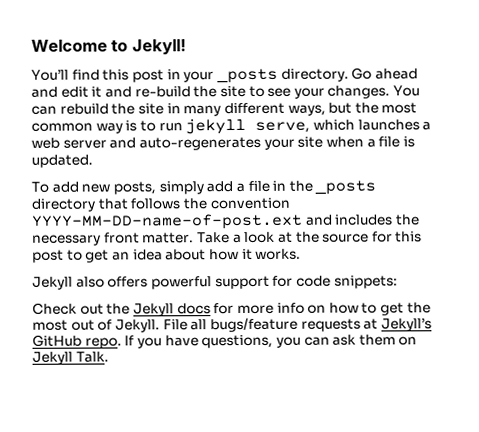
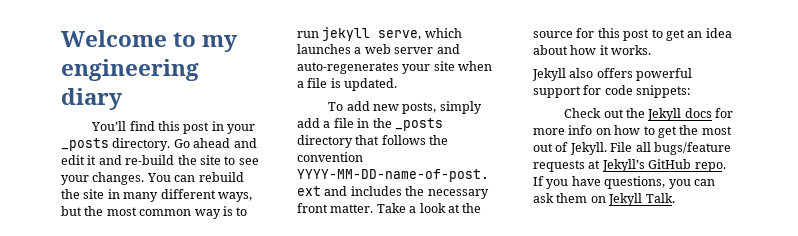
- Welcome to Jekyll!
+ Welcome to my engineering diary

